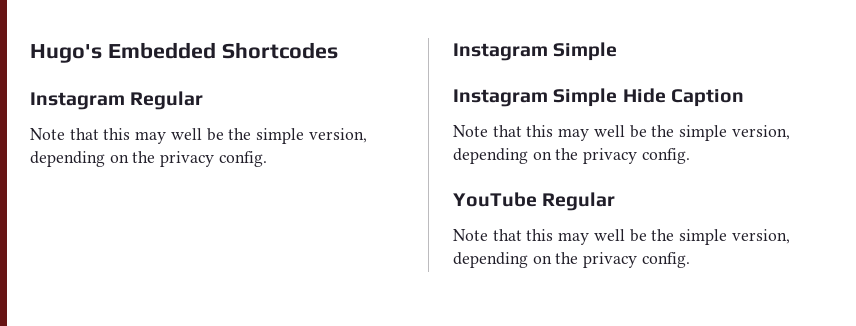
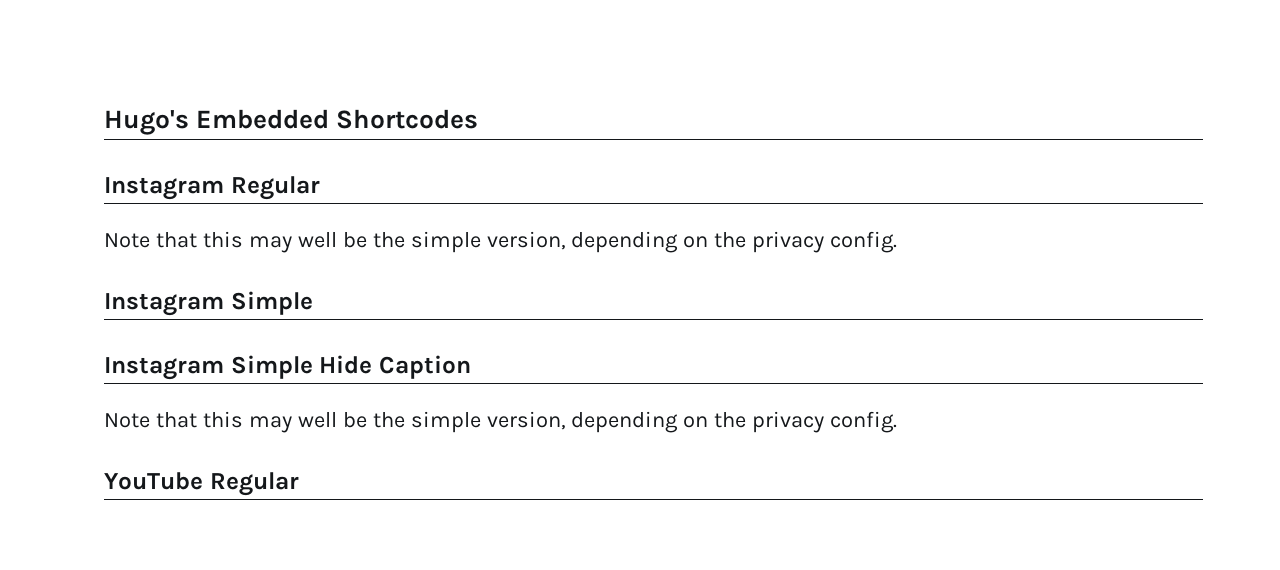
  YouTube Regular
- Note that this may well be the simple version, depending on the privacy config.

